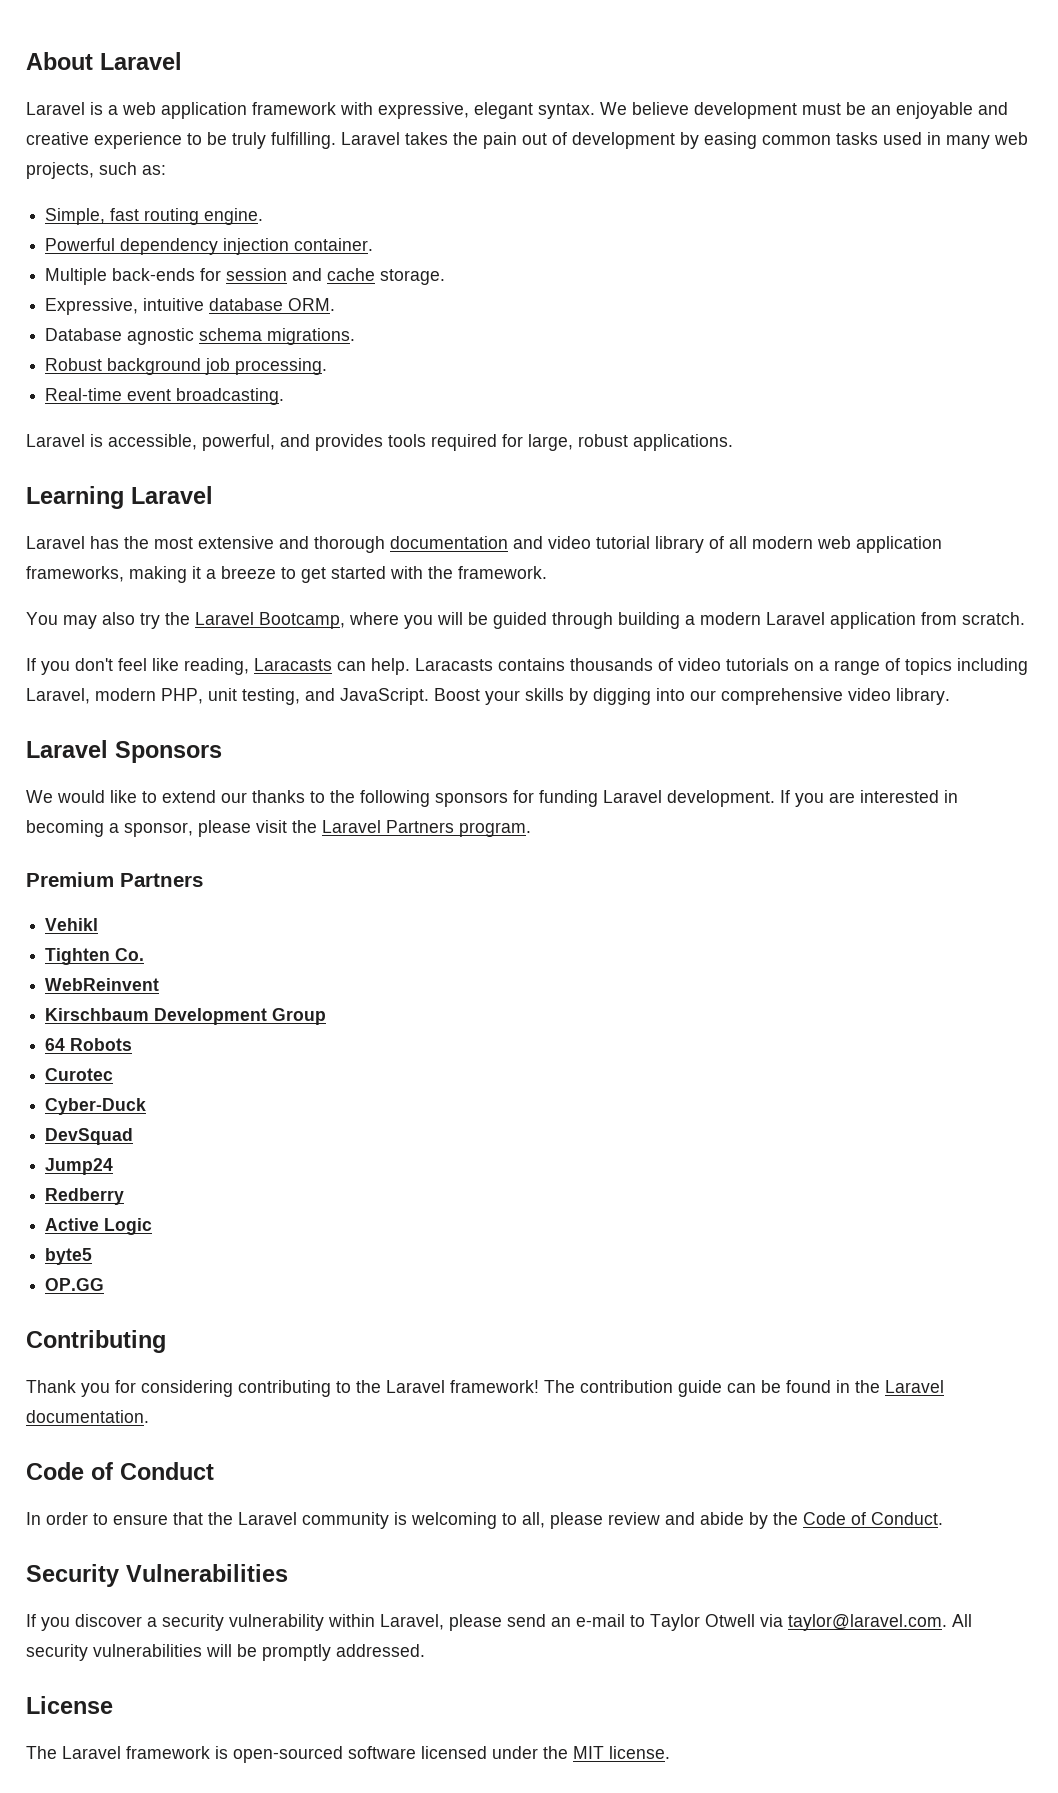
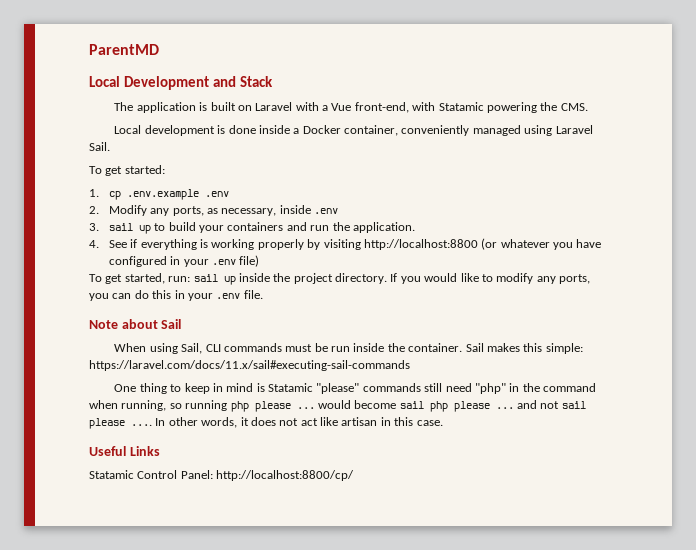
- About Laravel
- Laravel is a web application framework with expressive, elegant syntax. We believe development must be an enjoyable and creative experience to be truly fulfilling. Laravel takes the pain out of development by easing common tasks used in many web projects, such as:
- Simple, fast routing engine.
- Powerful dependency injection container.
- Multiple back-ends for session and cache storage.
- Expressive, intuitive database ORM.
- Database agnostic schema migrations.
- Robust background job processing.
- Real-time event broadcasting.
- Laravel is accessible, powerful, and provides tools required for large, robust applications.
- Learning Laravel
- Laravel has the most extensive and thorough documentation and video tutorial library of all modern web application frameworks, making it a breeze to get started with the framework.
- You may also try the Laravel Bootcamp, where you will be guided through building a modern Laravel application from scratch.
- If you don't feel like reading, Laracasts can help. Laracasts contains thousands of video tutorials on a range of topics including Laravel, modern PHP, unit testing, and JavaScript. Boost your skills by digging into our comprehensive video library.
- Laravel Sponsors
- We would like to extend our thanks to the following sponsors for funding Laravel development. If you are interested in becoming a sponsor, please visit the Laravel Partners program.
- Premium Partners
- Vehikl
- Tighten Co.
- WebReinvent
- Kirschbaum Development Group
- 64 Robots
- Curotec
- Cyber-Duck
- DevSquad
- Jump24
- Redberry
- Active Logic
- byte5
- OP.GG
- Contributing
- Thank you for considering contributing to the Laravel framework! The contribution guide can be found in the Laravel documentation.
- Code of Conduct
- In order to ensure that the Laravel community is welcoming to all, please review and abide by the Code of Conduct.
- Security Vulnerabilities
- If you discover a security vulnerability within Laravel, please send an e-mail to Taylor Otwell via taylor@laravel.com. All security vulnerabilities will be promptly addressed.
- License
- The Laravel framework is open-sourced software licensed under the MIT license.
+ ParentMD
+ Local Development and Stack
+ The application is built on Laravel with a Vue front-end, with Statamic powering the CMS.
+ Local development is done inside a Docker container, conveniently managed using Laravel Sail.
+ To get started:
+ 1. cp .env.example .env
+ 2. Modify any ports, as necessary, inside .env
+ 3. sail up to build your containers and run the application.
+ 4. See if everything is working properly by visiting http://localhost:8800 (or whatever you have configured in your .env file)
+ To get started, run: sail up inside the project directory. If you would like to modify any ports, you can do this in your .env file.
+ Note about Sail
+ When using Sail, CLI commands must be run inside the container. Sail makes this simple: https://laravel.com/docs/11.x/sail#executing-sail-commands
+ One thing to keep in mind is Statamic "please" commands still need "php" in the command when running, so running php please ... would become sail php please ... and not sail please .... In other words, it does not act like artisan in this case.
+ Useful Links
+ Statamic Control Panel: http://localhost:8800/cp/

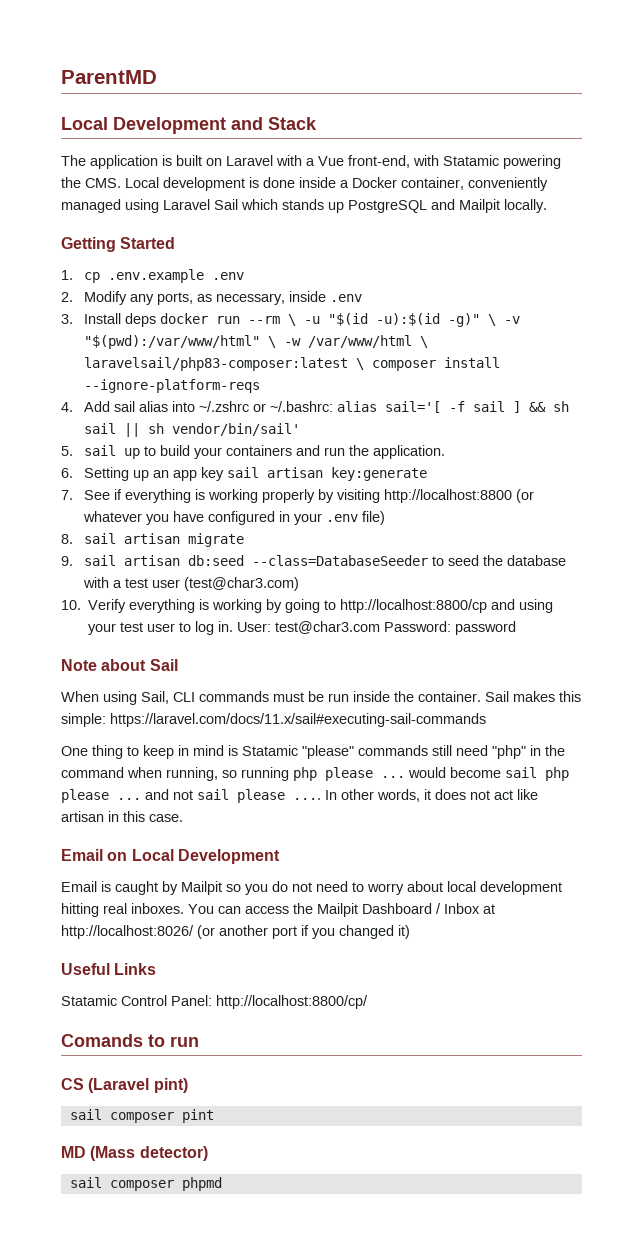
- The application is built on Laravel with a Vue front-end, with Statamic powering the CMS.
- Local development is done inside a Docker container, conveniently managed using Laravel Sail.
- To get started:
+ The application is built on Laravel with a Vue front-end, with Statamic powering the CMS. Local development is done inside a Docker container, conveniently managed using Laravel Sail which stands up PostgreSQL and Mailpit locally.
+ Getting Started
- 3. sail up to build your containers and run the application.
+ 3. Install deps docker run --rm \ -u "$(id -u):$(id -g)" \ -v "$(pwd):/var/www/html" \ -w /var/www/html \ laravelsail/php83-composer:latest \ composer install --ignore-platform-reqs
+ 4. Add sail alias into ~/.zshrc or ~/.bashrc: alias sail='[ -f sail ] && sh sail || sh vendor/bin/sail'
+ 5. sail up to build your containers and run the application.
- 4. See if everything is working properly by visiting http://localhost:8800 (or whatever you have configured in your .env file)
+ 6. Setting up an app key sail artisan key:generate
+ 7. See if everything is working properly by visiting http://localhost:8800 (or whatever you have configured in your .env file)
- To get started, run: sail up inside the project directory. If you would like to modify any ports, you can do this in your .env file.
+ 8. sail artisan migrate
+ 9. sail artisan db:seed --class=DatabaseSeeder to seed the database with a test user (test@char3.com)
+ 10. Verify everything is working by going to http://localhost:8800/cp and using your test user to log in. User: test@char3.com Password: password
+ Email on Local Development
+ Email is caught by Mailpit so you do not need to worry about local development hitting real inboxes. You can access the Mailpit Dashboard / Inbox at http://localhost:8026/ (or another port if you changed it)
+ Comands to run
+ CS (Laravel pint)
+ sail composer pint
+ MD (Mass detector)
+ sail composer phpmd

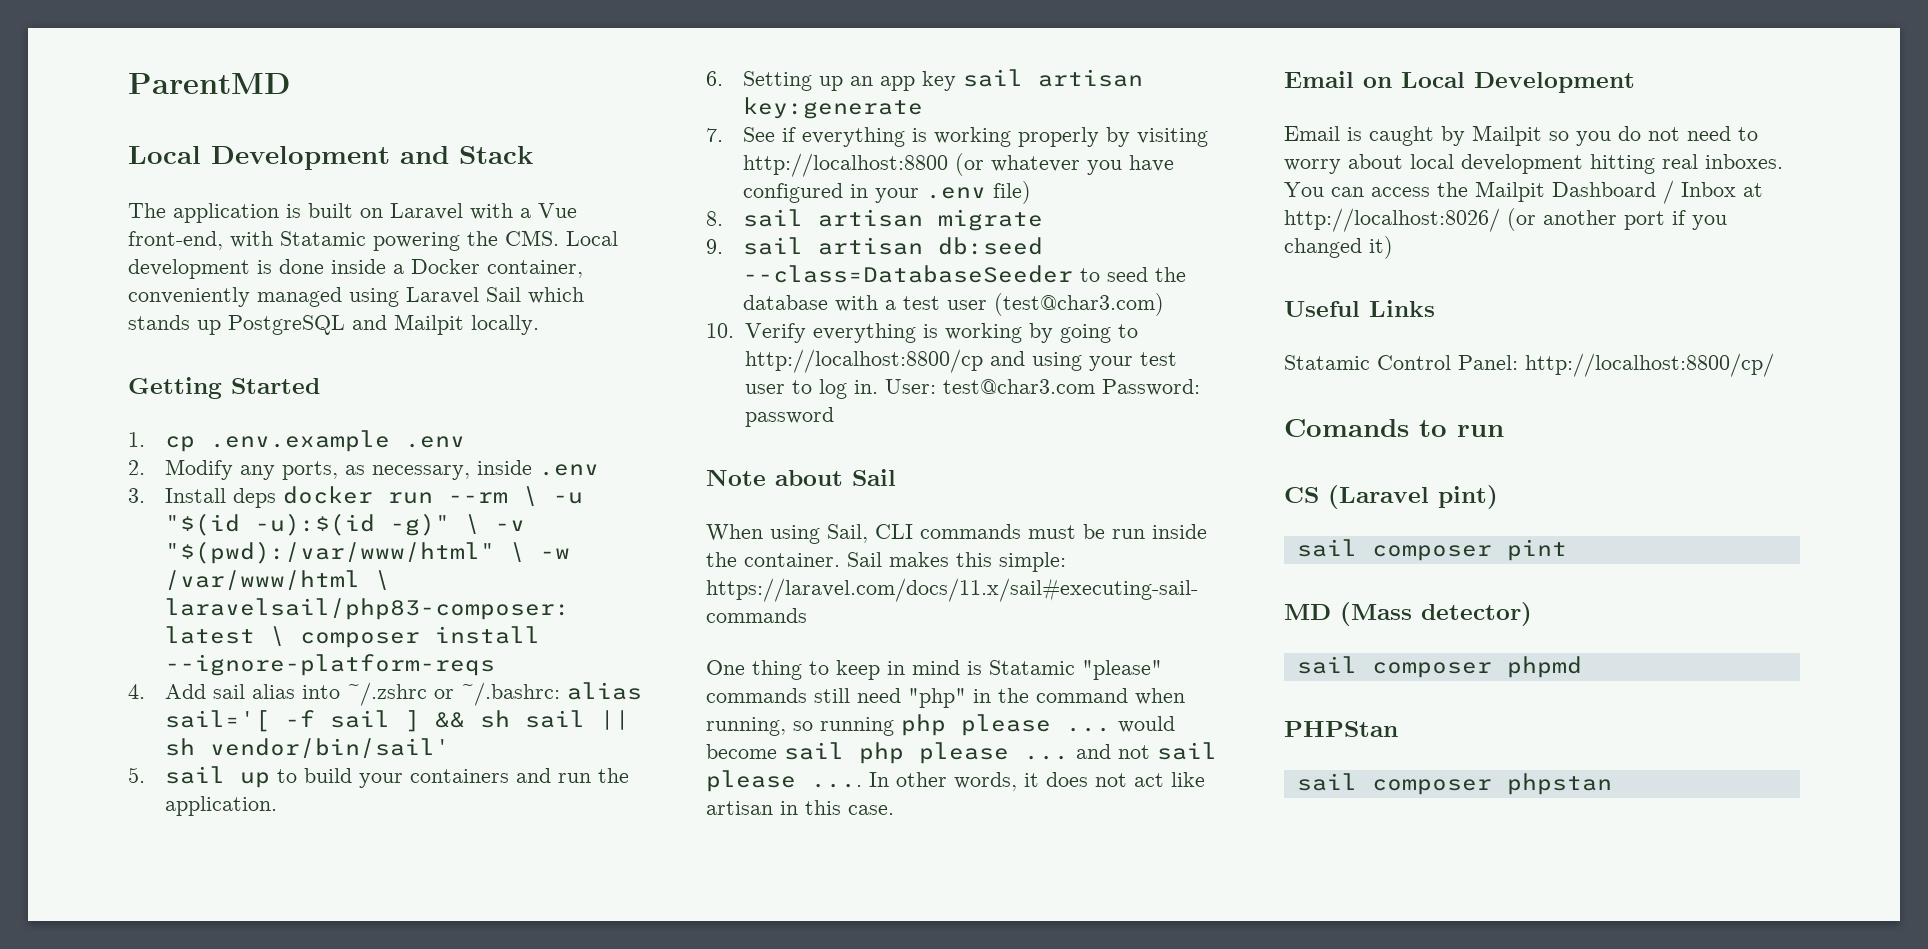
+ PHPStan
+ sail composer phpstan

